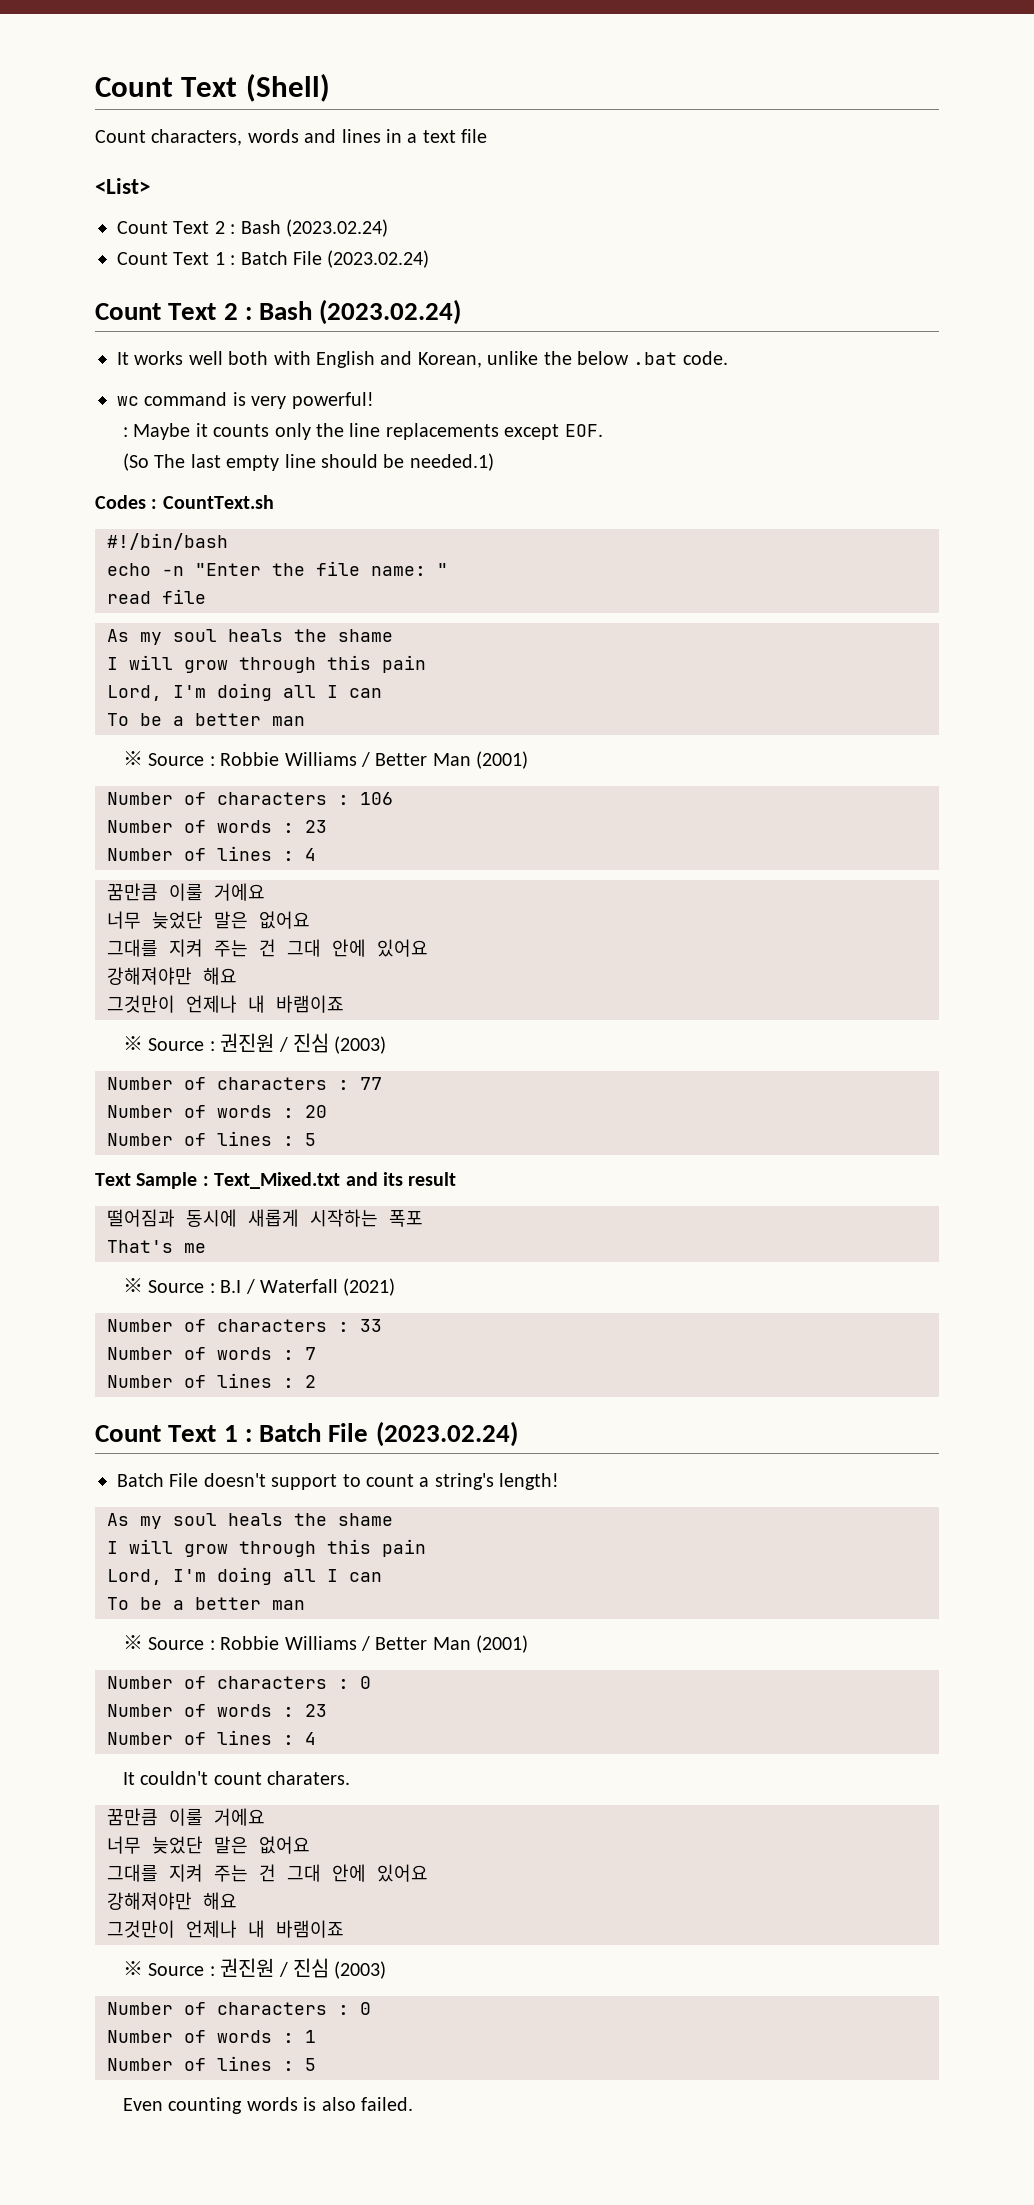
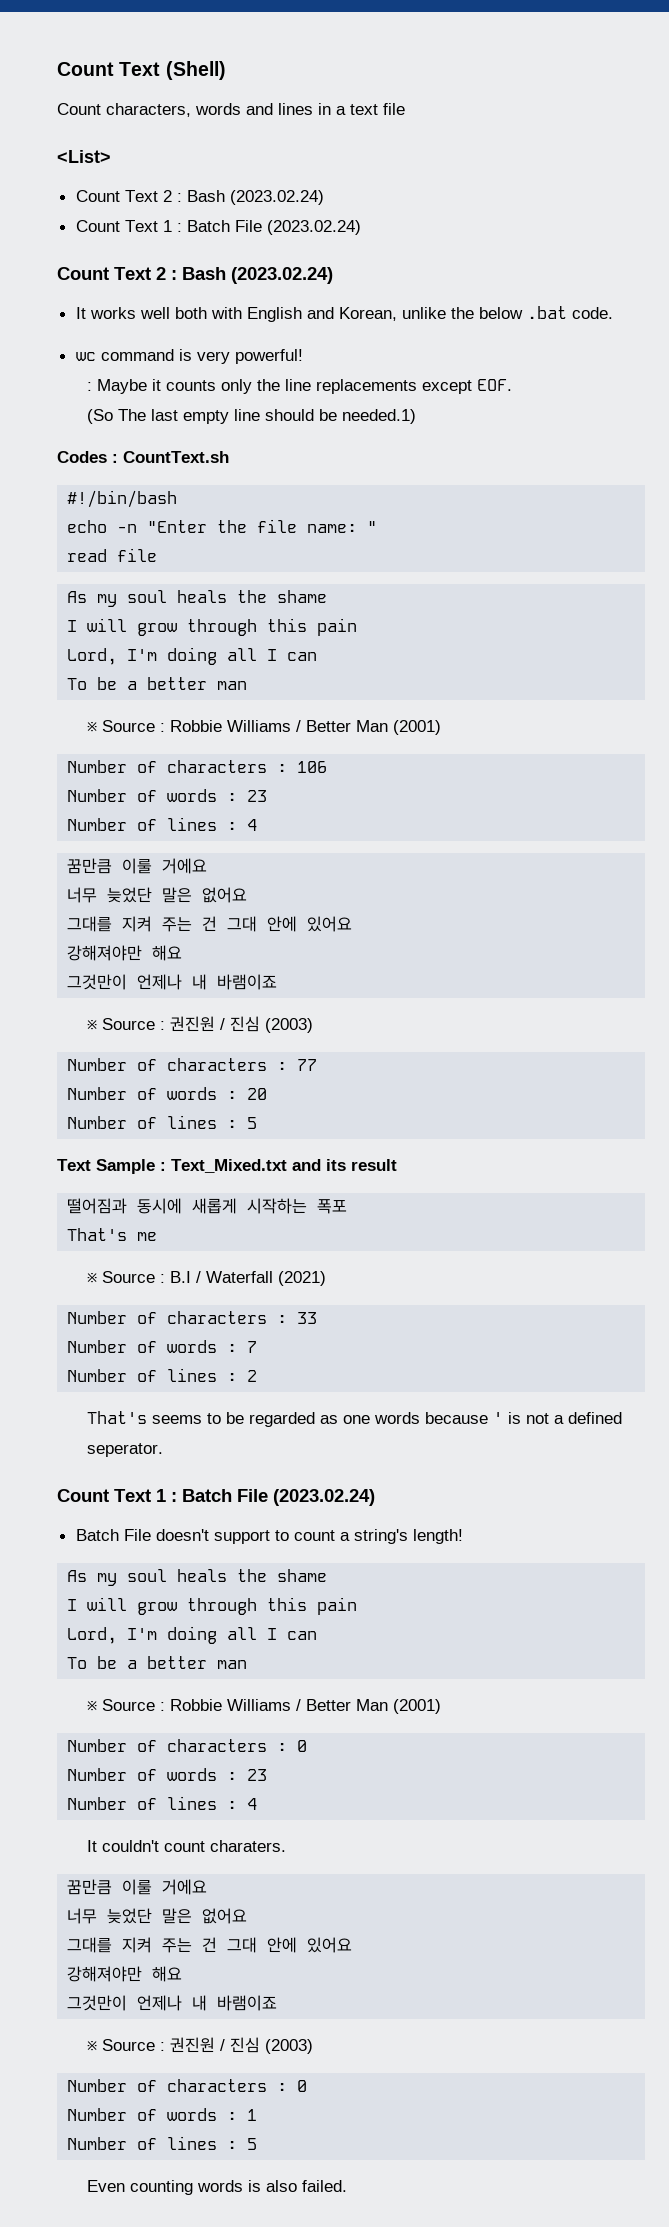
+ That's seems to be regarded as one words because ' is not a defined seperator.

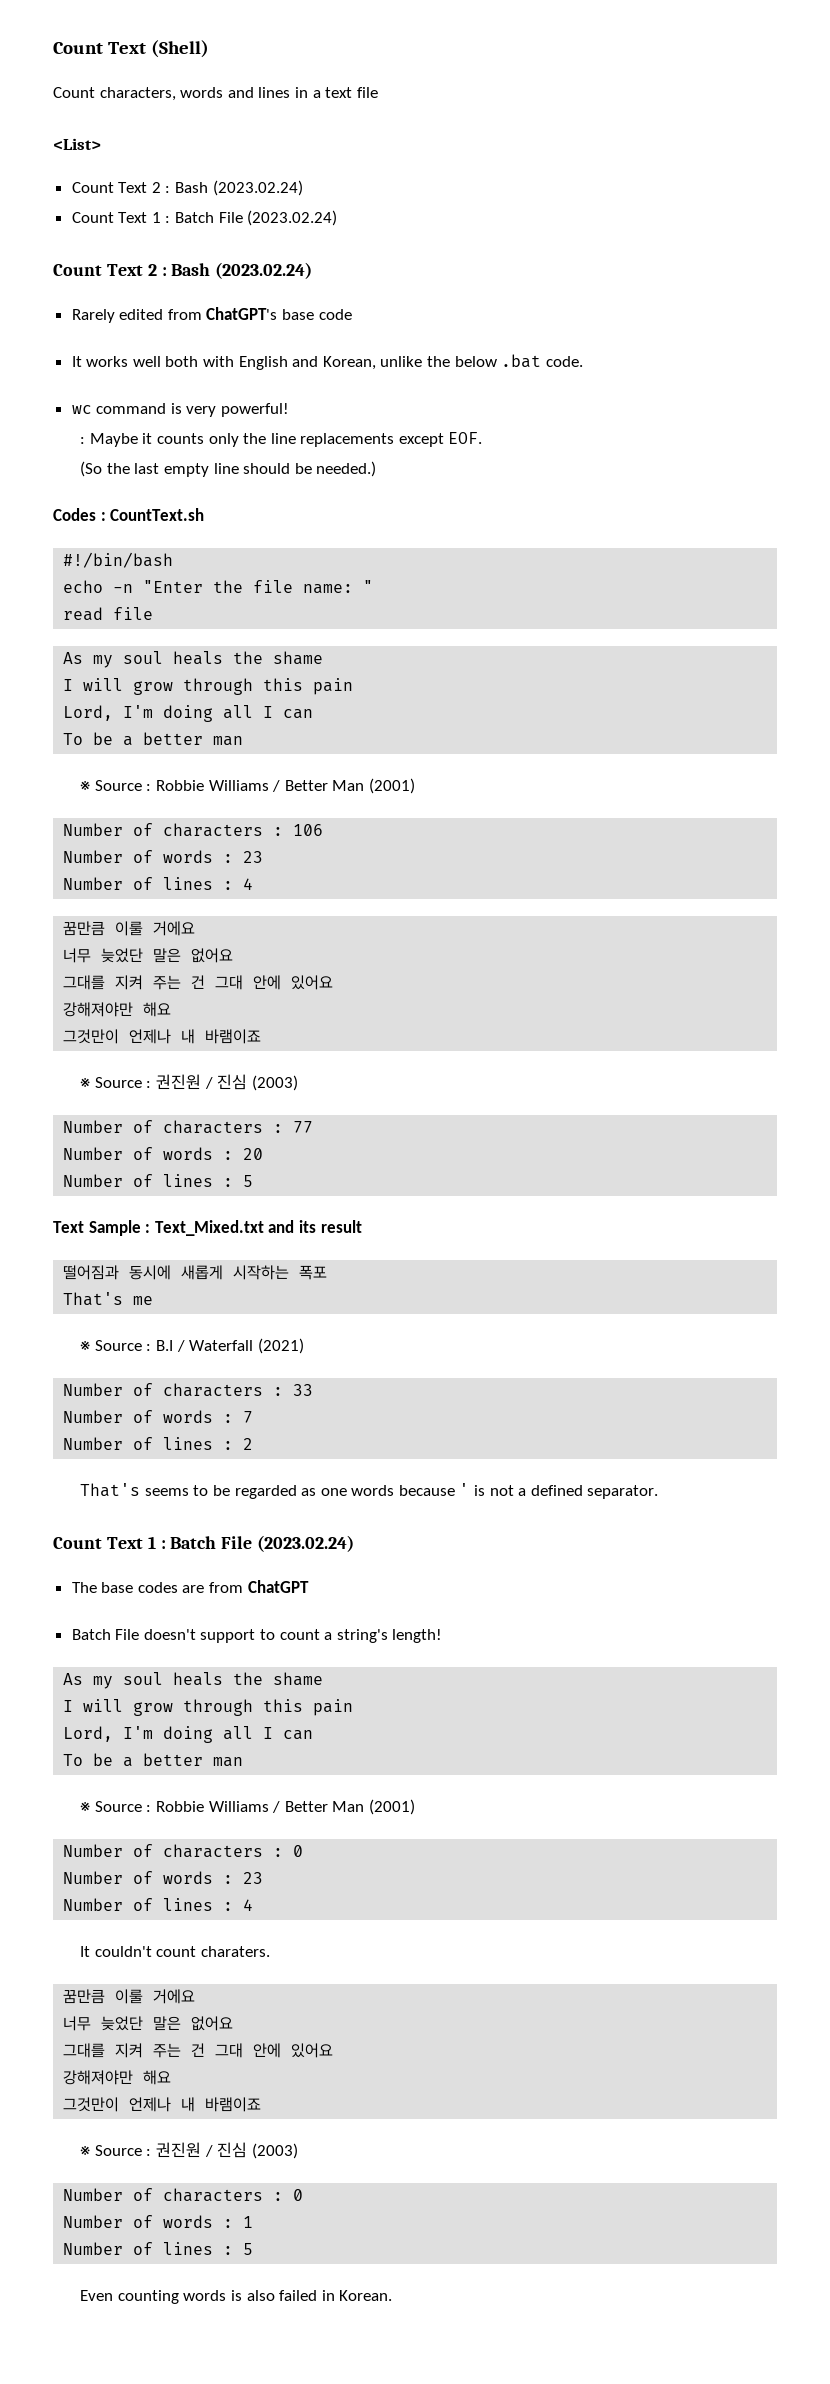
+ Rarely edited from ChatGPT's base code
- (So The last empty line should be needed.1)
+ (So the last empty line should be needed.)
- That's seems to be regarded as one words because ' is not a defined seperator.
+ That's seems to be regarded as one words because ' is not a defined separator.
  Count Text 1 : Batch File (2023.02.24)
+ The base codes are from ChatGPT
- Even counting words is also failed.
+ Even counting words is also failed in Korean.

